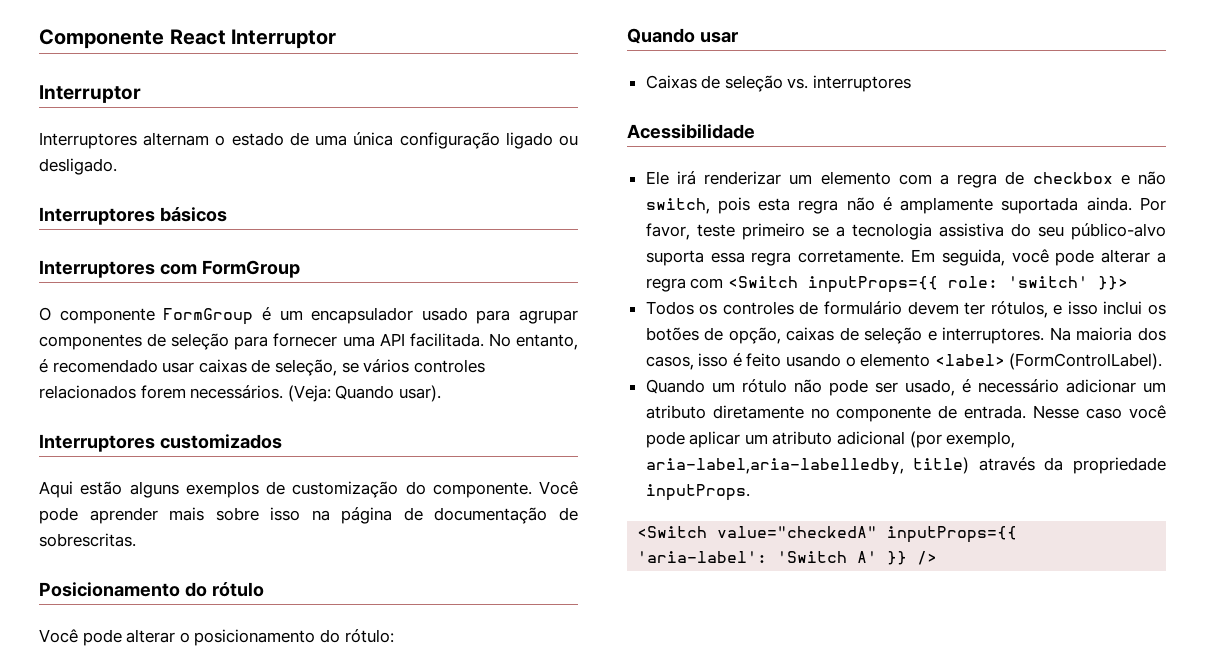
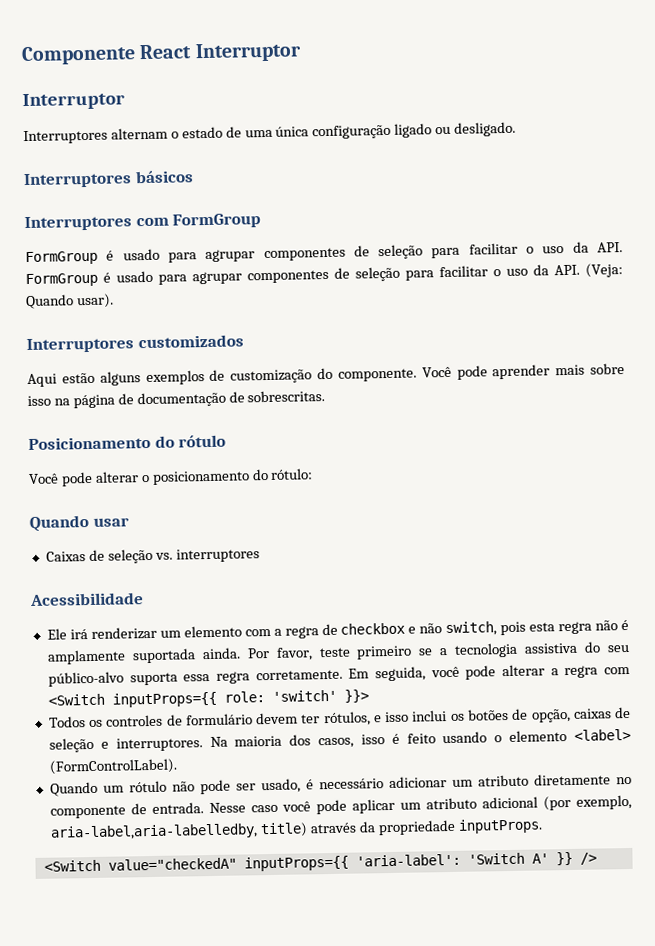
- O componente FormGroup é um encapsulador usado para agrupar componentes de seleção para fornecer uma API facilitada. No entanto, é recomendado usar caixas de seleção, se vários controles relacionados forem necessários. (Veja: Quando usar).
+ FormGroup é usado para agrupar componentes de seleção para facilitar o uso da API. FormGroup é usado para agrupar componentes de seleção para facilitar o uso da API. (Veja: Quando usar).

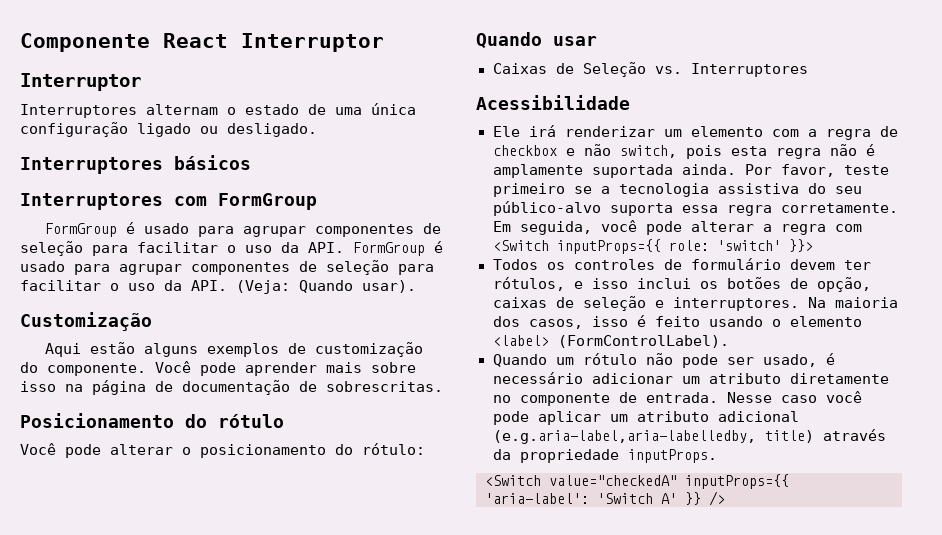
- Interruptores customizados
+ Customização
- Caixas de seleção vs. interruptores
+ Caixas de Seleção vs. Interruptores
- Nesse caso você pode aplicar um atributo adicional (por exemplo, aria-label,aria-labelledby, title) através da propriedade inputProps.
+ Nesse caso você pode aplicar um atributo adicional (e.g.aria-label,aria-labelledby, title) através da propriedade inputProps.

